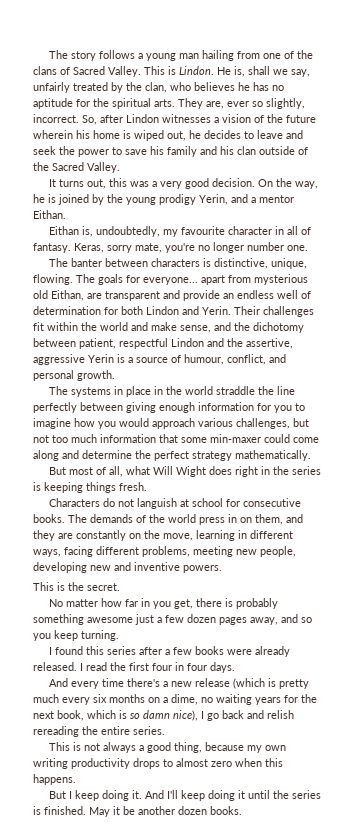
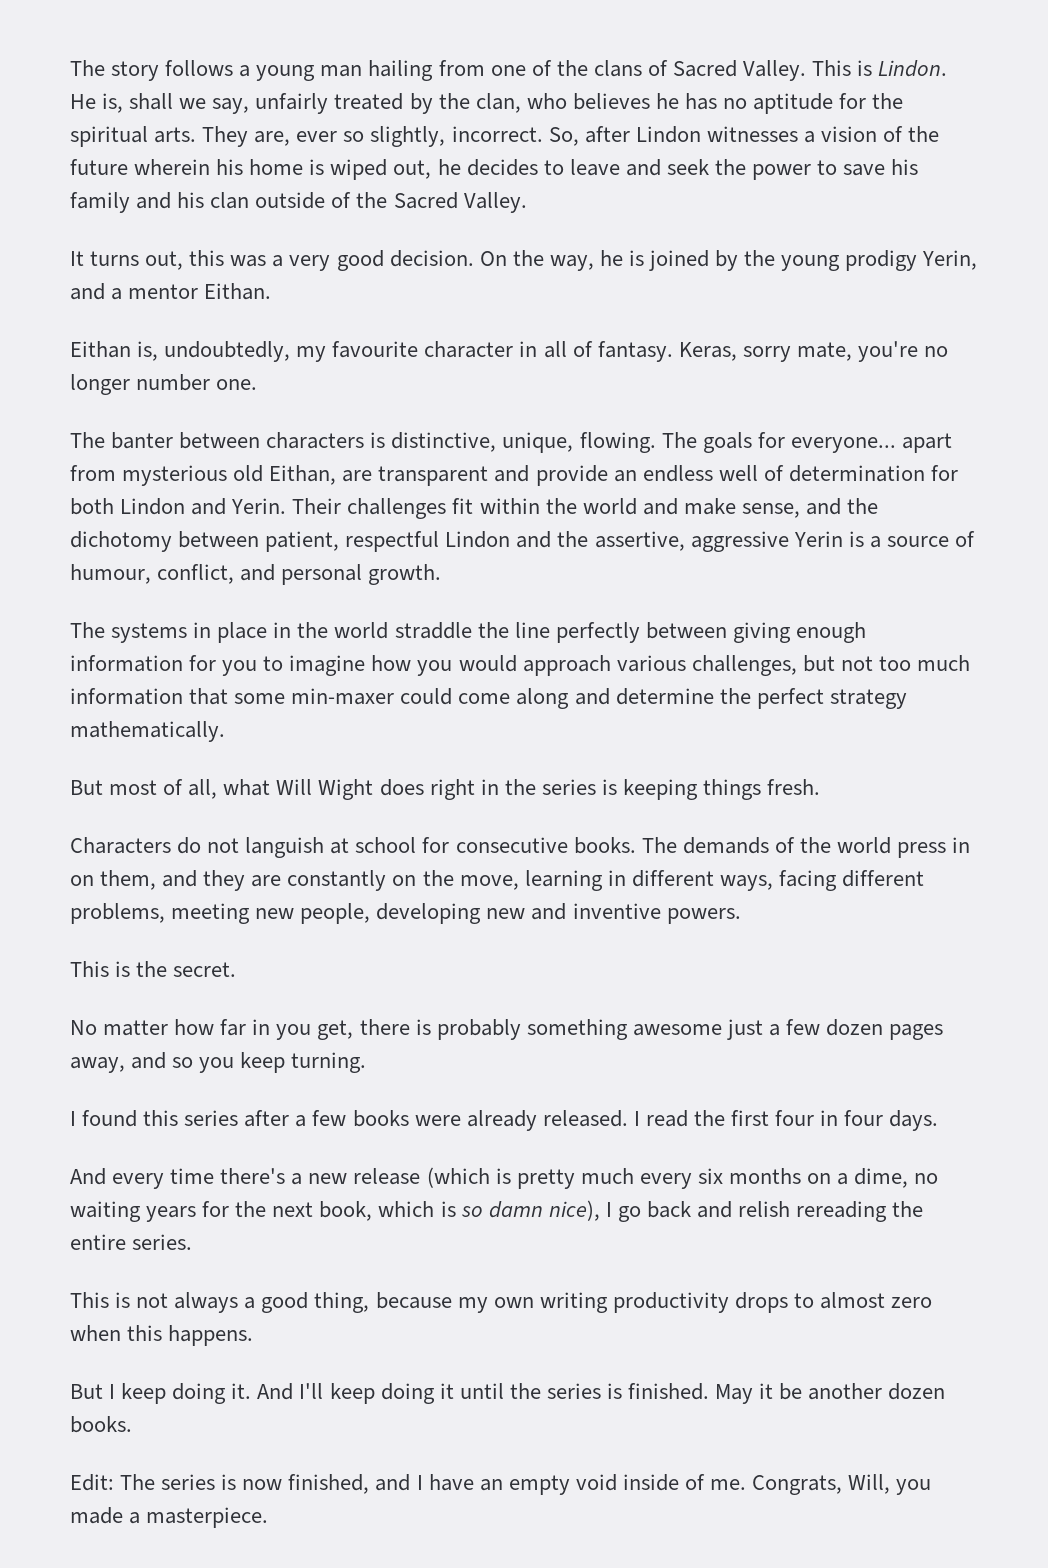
+ Edit: The series is now finished, and I have an empty void inside of me. Congrats, Will, you made a masterpiece.

